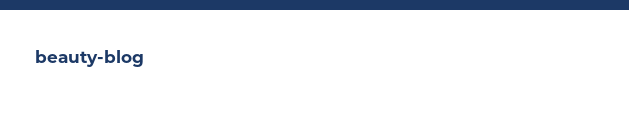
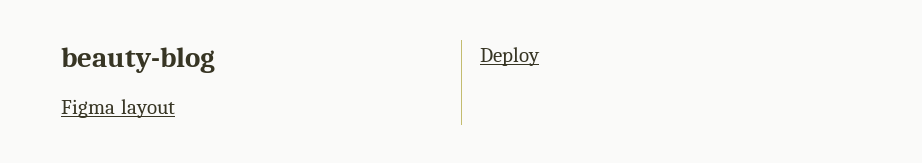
+ Figma layout
+ Deploy

